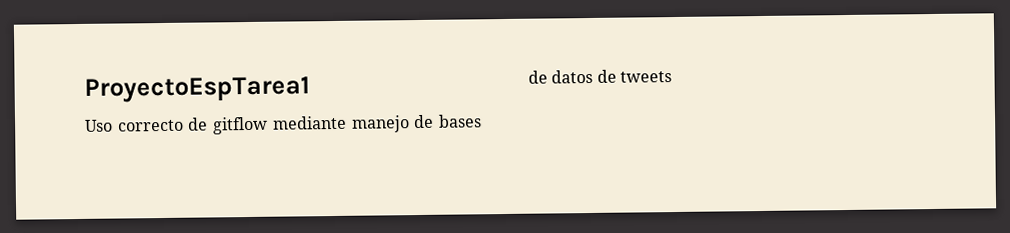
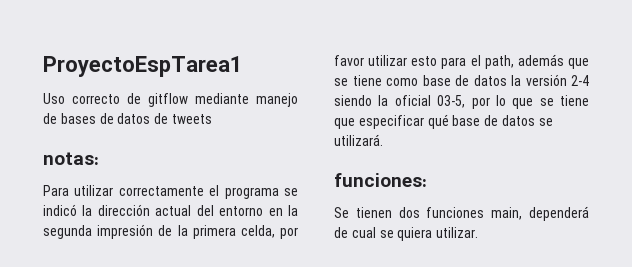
+ notas:
+ Para utilizar correctamente el programa se indicó la dirección actual del entorno en la segunda impresión de la primera celda, por favor utilizar esto para el path, además que se tiene como base de datos la versión 2-4 siendo la oficial 03-5, por lo que se tiene que especificar qué base de datos se utilizará.
+ funciones:
+ Se tienen dos funciones main, dependerá de cual se quiera utilizar.

